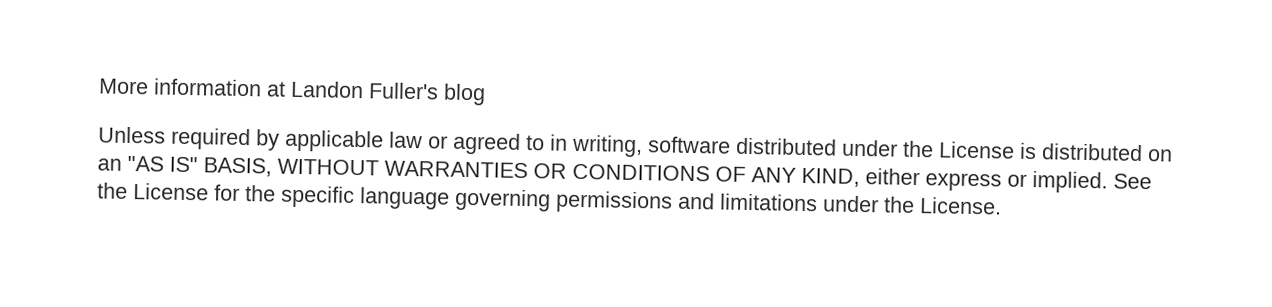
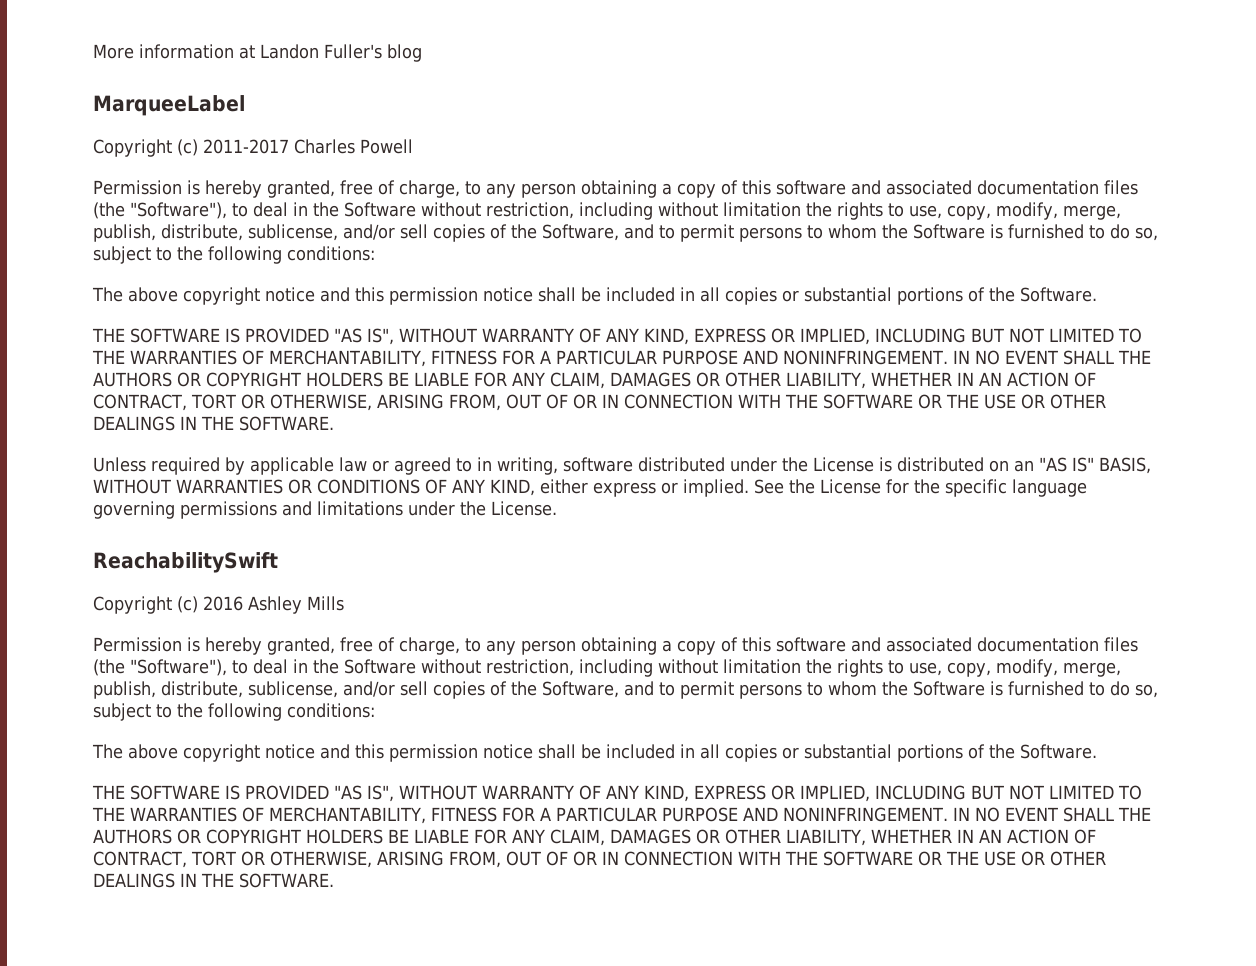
+ MarqueeLabel
+ Copyright (c) 2011-2017 Charles Powell
+ Permission is hereby granted, free of charge, to any person obtaining a copy of this software and associated documentation files (the "Software"), to deal in the Software without restriction, including without limitation the rights to use, copy, modify, merge, publish, distribute, sublicense, and/or sell copies of the Software, and to permit persons to whom the Software is furnished to do so, subject to the following conditions:
+ The above copyright notice and this permission notice shall be included in all copies or substantial portions of the Software.
+ THE SOFTWARE IS PROVIDED "AS IS", WITHOUT WARRANTY OF ANY KIND, EXPRESS OR IMPLIED, INCLUDING BUT NOT LIMITED TO THE WARRANTIES OF MERCHANTABILITY, FITNESS FOR A PARTICULAR PURPOSE AND NONINFRINGEMENT. IN NO EVENT SHALL THE AUTHORS OR COPYRIGHT HOLDERS BE LIABLE FOR ANY CLAIM, DAMAGES OR OTHER LIABILITY, WHETHER IN AN ACTION OF CONTRACT, TORT OR OTHERWISE, ARISING FROM, OUT OF OR IN CONNECTION WITH THE SOFTWARE OR THE USE OR OTHER DEALINGS IN THE SOFTWARE.
+ ReachabilitySwift
+ Copyright (c) 2016 Ashley Mills
+ Permission is hereby granted, free of charge, to any person obtaining a copy of this software and associated documentation files (the "Software"), to deal in the Software without restriction, including without limitation the rights to use, copy, modify, merge, publish, distribute, sublicense, and/or sell copies of the Software, and to permit persons to whom the Software is furnished to do so, subject to the following conditions:
+ The above copyright notice and this permission notice shall be included in all copies or substantial portions of the Software.
+ THE SOFTWARE IS PROVIDED "AS IS", WITHOUT WARRANTY OF ANY KIND, EXPRESS OR IMPLIED, INCLUDING BUT NOT LIMITED TO THE WARRANTIES OF MERCHANTABILITY, FITNESS FOR A PARTICULAR PURPOSE AND NONINFRINGEMENT. IN NO EVENT SHALL THE AUTHORS OR COPYRIGHT HOLDERS BE LIABLE FOR ANY CLAIM, DAMAGES OR OTHER LIABILITY, WHETHER IN AN ACTION OF CONTRACT, TORT OR OTHERWISE, ARISING FROM, OUT OF OR IN CONNECTION WITH THE SOFTWARE OR THE USE OR OTHER DEALINGS IN THE SOFTWARE.

